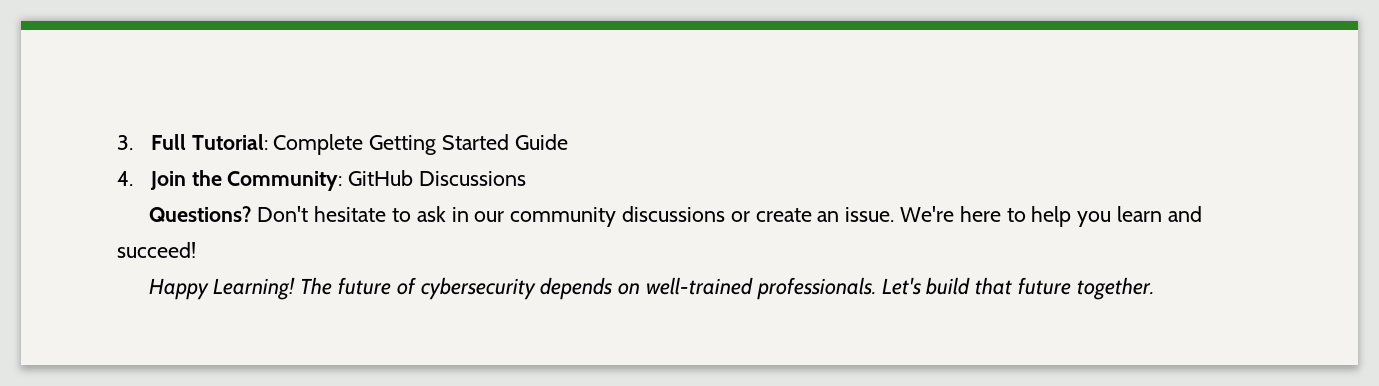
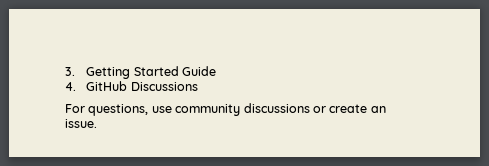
- 3. Full Tutorial: Complete Getting Started Guide
+ 3. Getting Started Guide
- 4. Join the Community: GitHub Discussions
+ 4. GitHub Discussions
- Questions? Don't hesitate to ask in our community discussions or create an issue. We're here to help you learn and succeed!
- Happy Learning! The future of cybersecurity depends on well-trained professionals. Let's build that future together.
+ For questions, use community discussions or create an issue.

